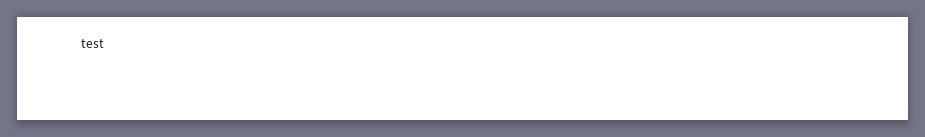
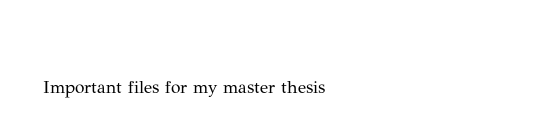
- test
+ Important files for my master thesis

